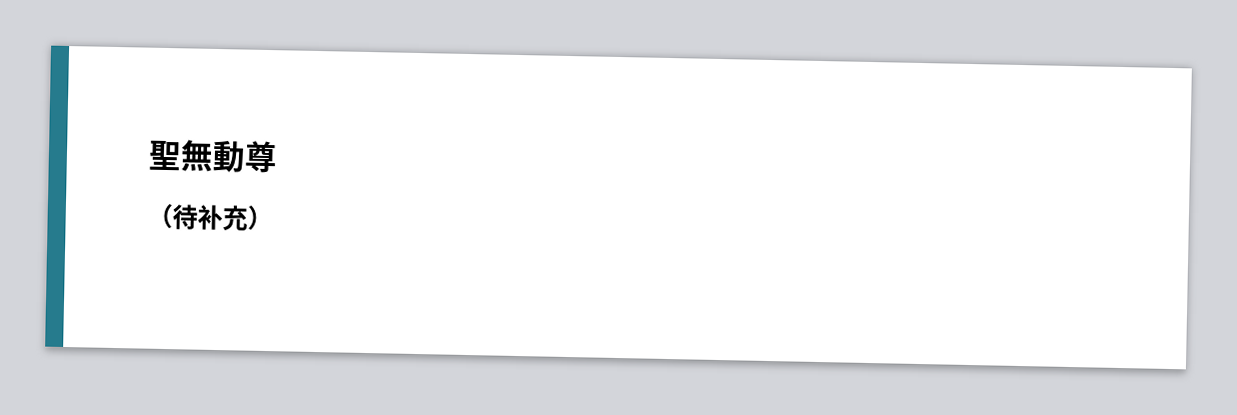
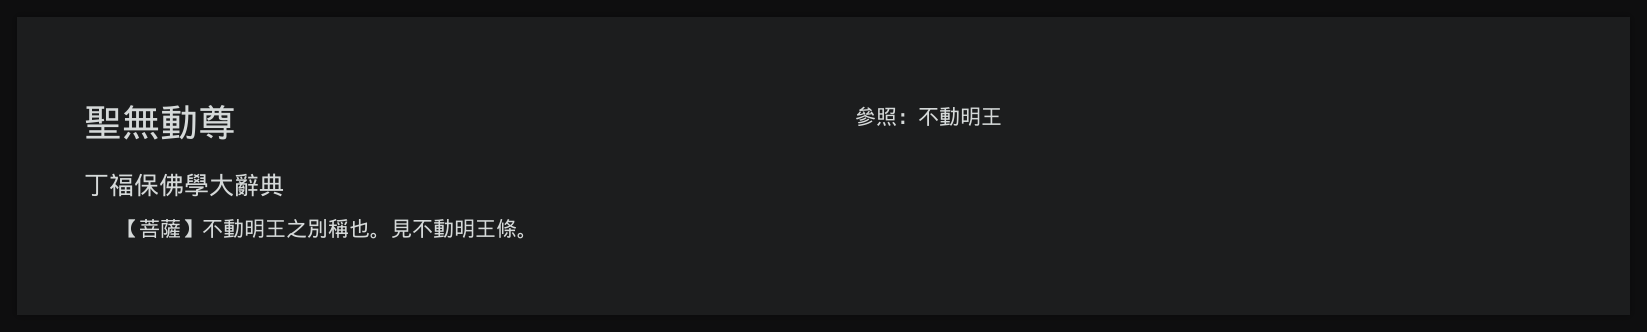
- （待补充）
+ 丁福保佛學大辭典
+ 【菩薩】不動明王之別稱也。見不動明王條。
+ 參照：不動明王

